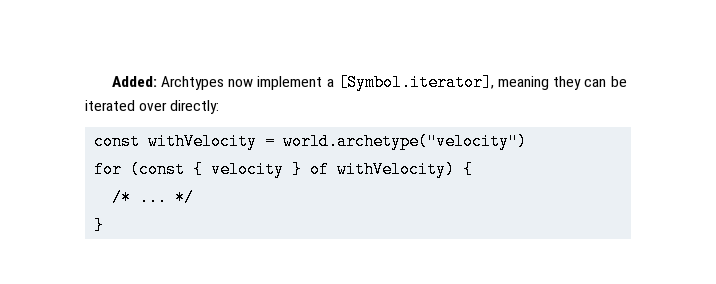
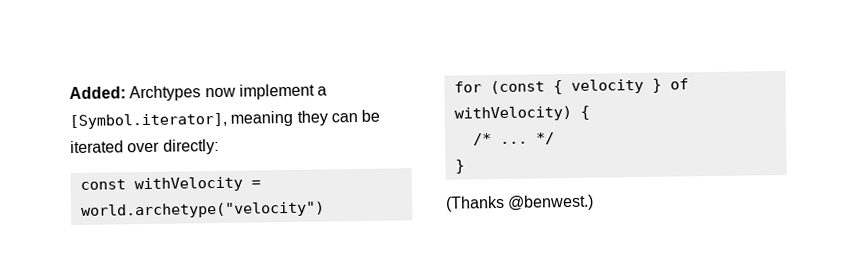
+ (Thanks @benwest.)

